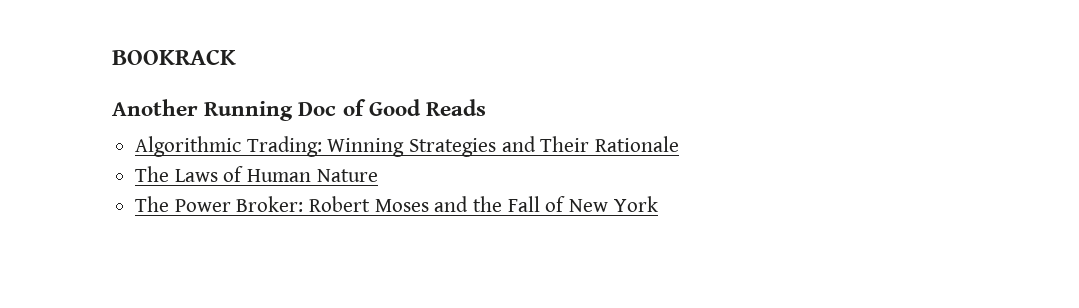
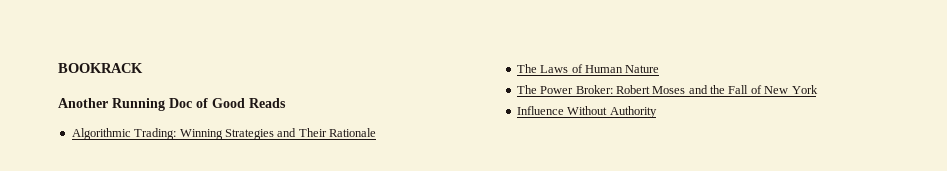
+ Influence Without Authority

